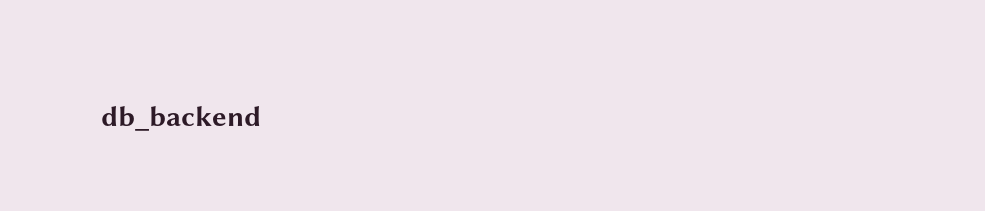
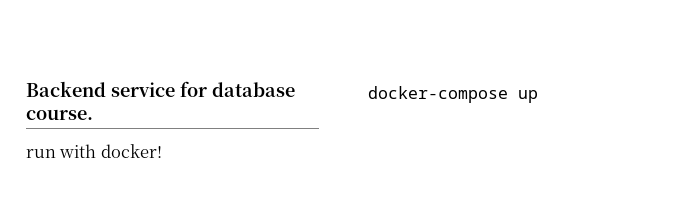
- db_backend
+ Backend service for database course.
+ run with docker!
+ docker-compose up

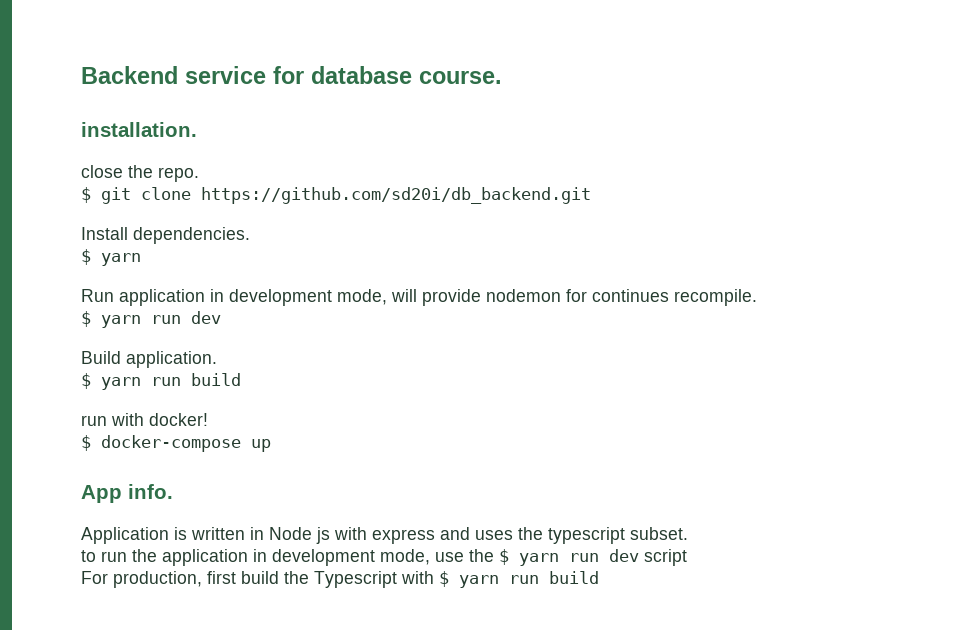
+ installation.
+ close the repo.
+ $ git clone https://github.com/sd20i/db_backend.git
+ Install dependencies.
+ $ yarn
+ Run application in development mode, will provide nodemon for continues recompile.
+ $ yarn run dev
+ Build application.
+ $ yarn run build
- docker-compose up
+ $ docker-compose up
+ App info.
+ Application is written in Node js with express and uses the typescript subset.
+ to run the application in development mode, use the $ yarn run dev script
+ For production, first build the Typescript with $ yarn run build

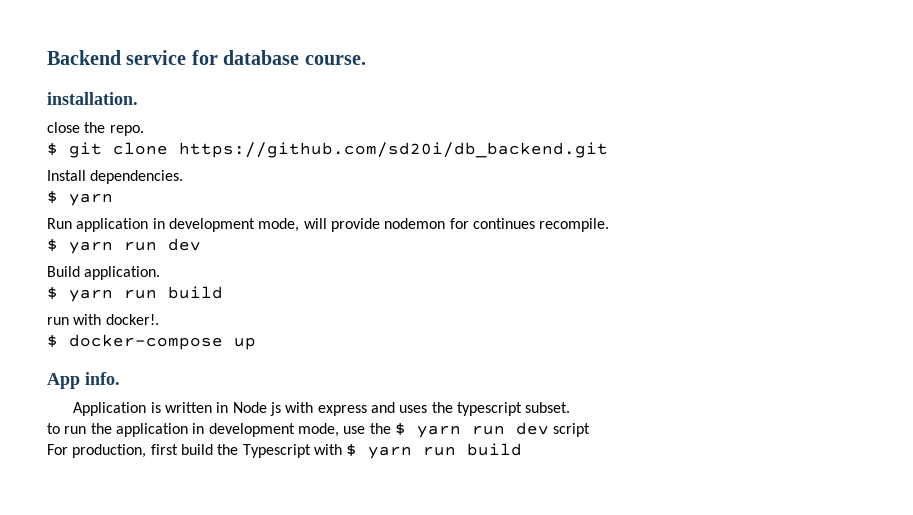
- run with docker!
+ run with docker!.

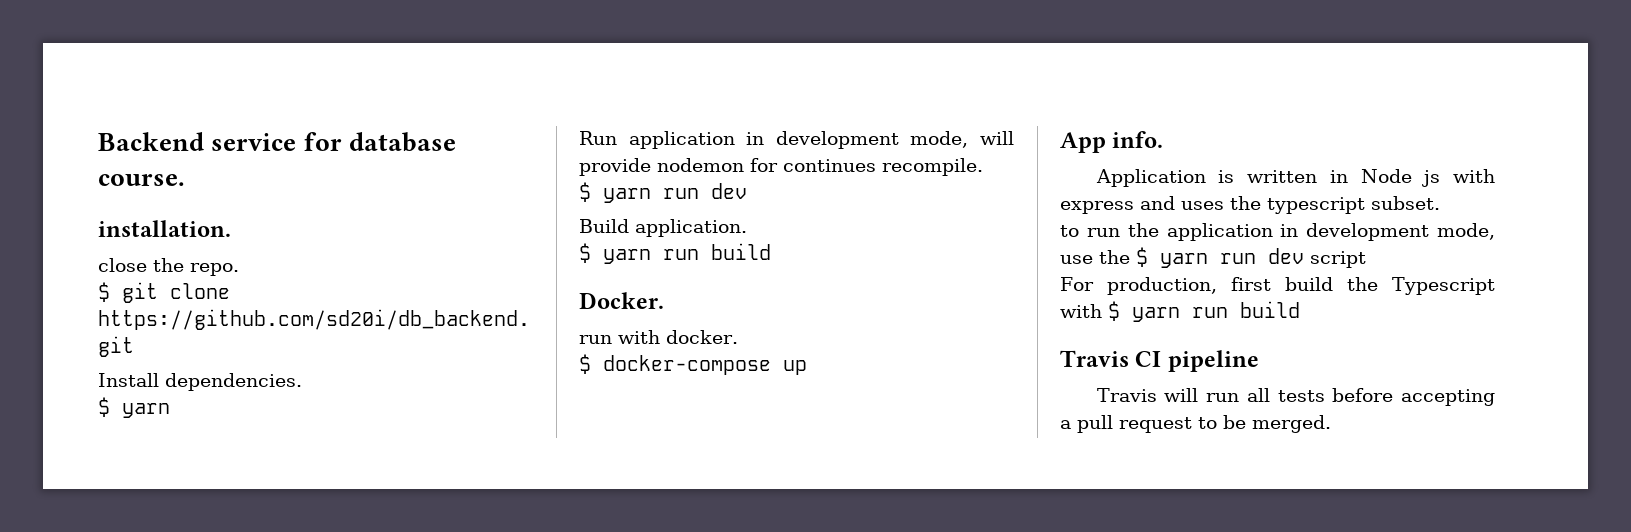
+ Docker.
- run with docker!.
+ run with docker.
+ Travis CI pipeline
+ Travis will run all tests before accepting a pull request to be merged.

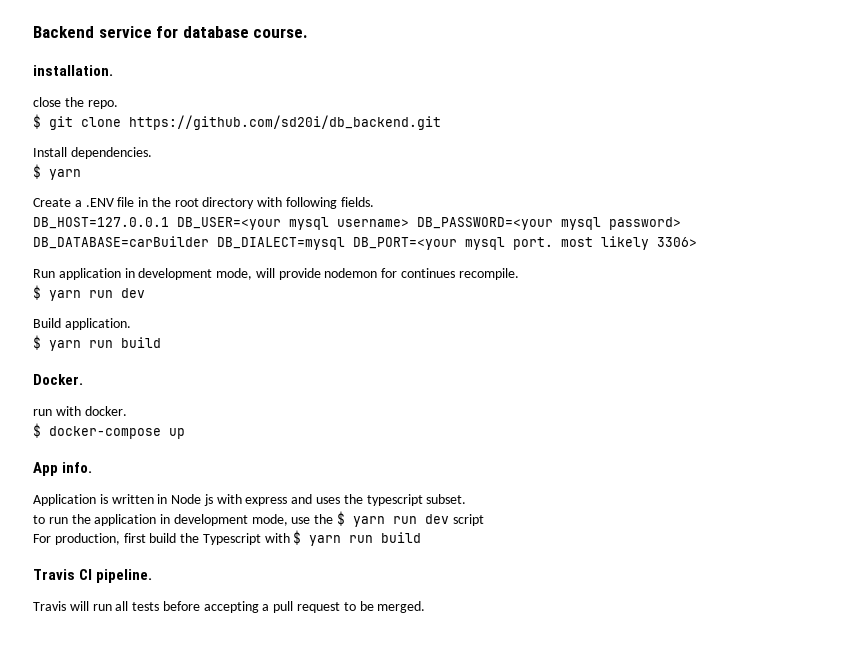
+ Create a .ENV file in the root directory with following fields.
+ DB_HOST=127.0.0.1 DB_USER=<your mysql username> DB_PASSWORD=<your mysql password> DB_DATABASE=carBuilder DB_DIALECT=mysql DB_PORT=<your mysql port. most likely 3306>
- Travis CI pipeline
+ Travis CI pipeline.

